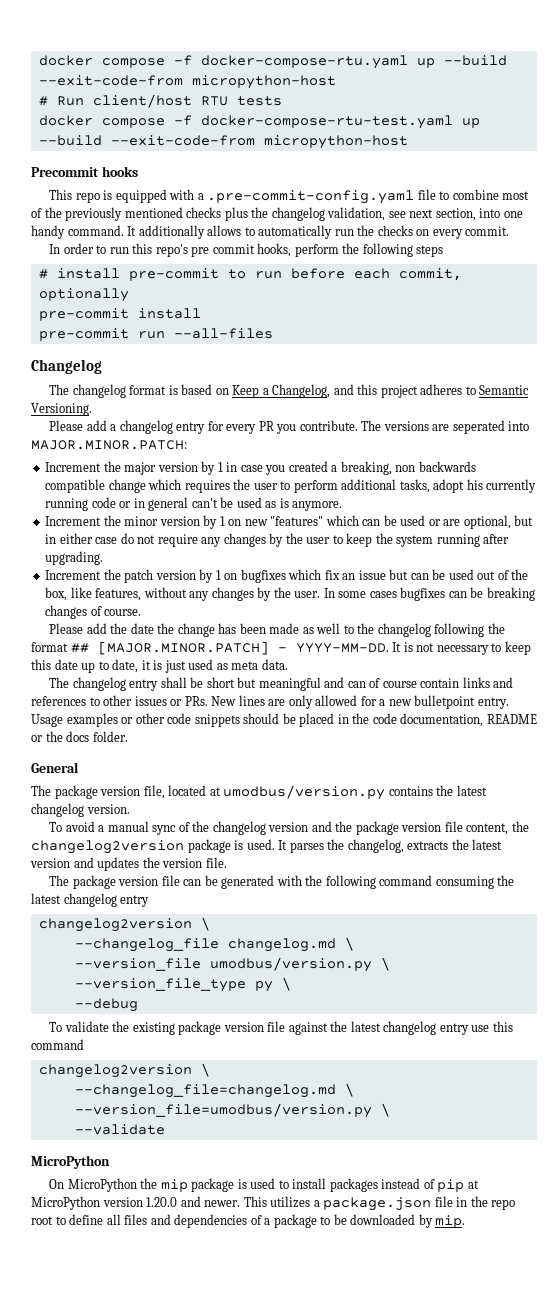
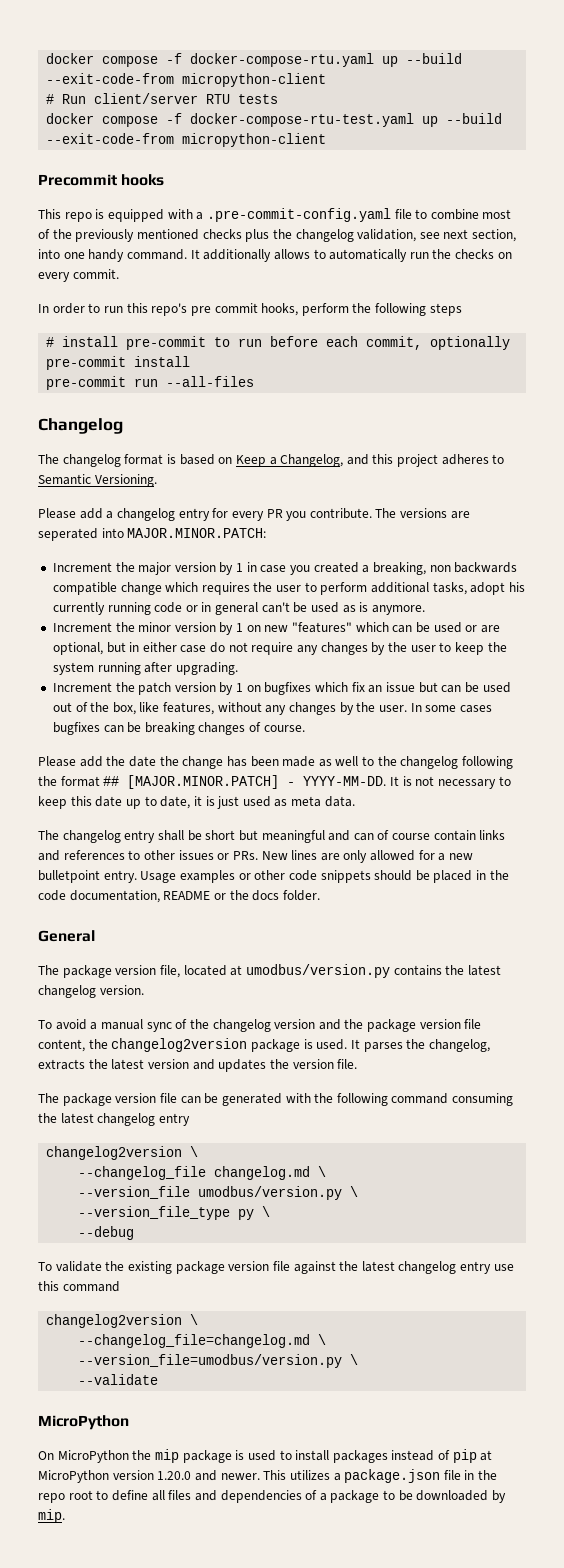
- docker compose -f docker-compose-rtu.yaml up --build --exit-code-from micropython-host
+ docker compose -f docker-compose-rtu.yaml up --build --exit-code-from micropython-client
- # Run client/host RTU tests
+ # Run client/server RTU tests
- docker compose -f docker-compose-rtu-test.yaml up --build --exit-code-from micropython-host
+ docker compose -f docker-compose-rtu-test.yaml up --build --exit-code-from micropython-client

